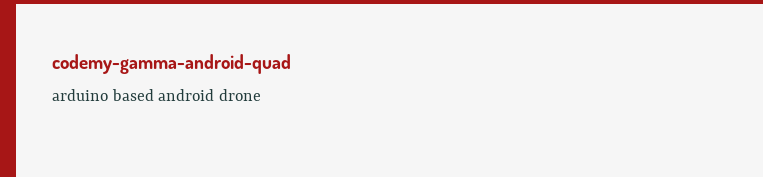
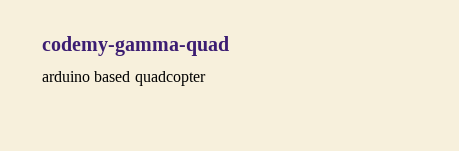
- codemy-gamma-android-quad
+ codemy-gamma-quad
- arduino based android drone
+ arduino based quadcopter

